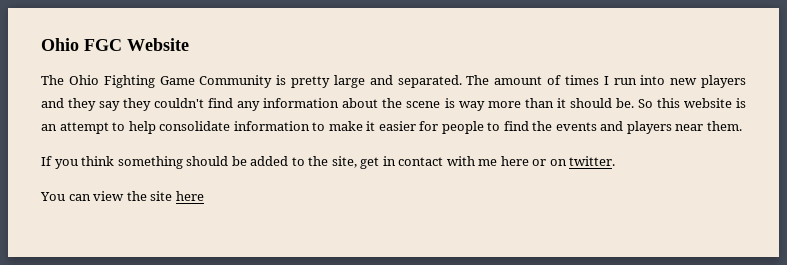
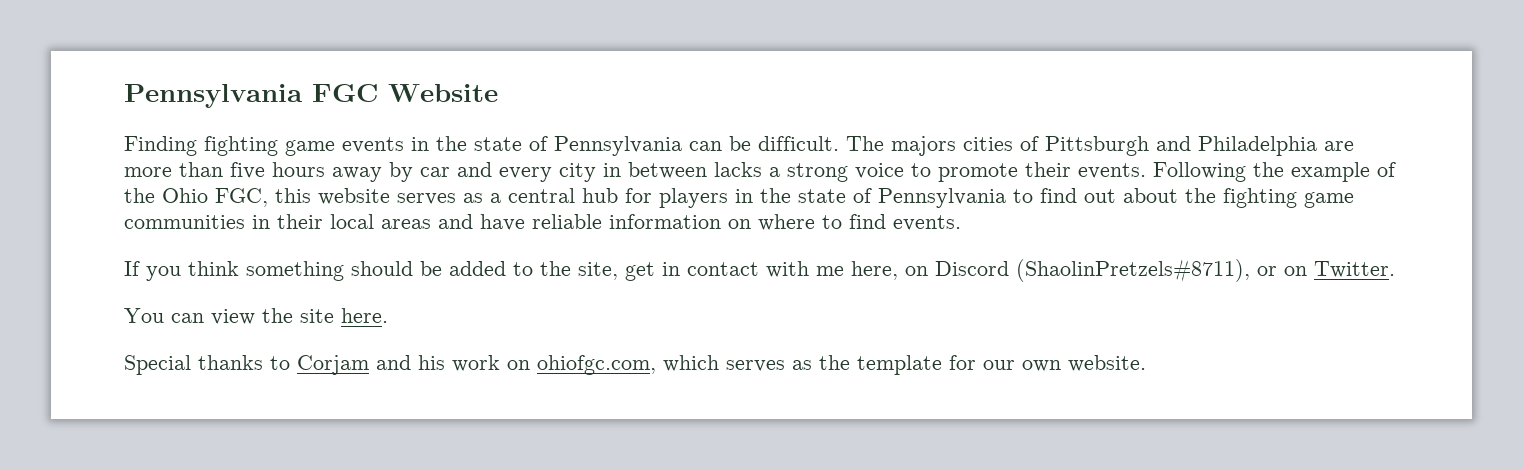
- Ohio FGC Website
+ Pennsylvania FGC Website
- The Ohio Fighting Game Community is pretty large and separated. The amount of times I run into new players and they say they couldn't find any information about the scene is way more than it should be. So this website is an attempt to help consolidate information to make it easier for people to find the events and players near them.
+ Finding fighting game events in the state of Pennsylvania can be difficult. The majors cities of Pittsburgh and Philadelphia are more than five hours away by car and every city in between lacks a strong voice to promote their events. Following the example of the Ohio FGC, this website serves as a central hub for players in the state of Pennsylvania to find out about the fighting game communities in their local areas and have reliable information on where to find events.
- If you think something should be added to the site, get in contact with me here or on twitter.
+ If you think something should be added to the site, get in contact with me here, on Discord (ShaolinPretzels#8711), or on Twitter.
- You can view the site here
+ You can view the site here.
+ Special thanks to Corjam and his work on ohiofgc.com, which serves as the template for our own website.

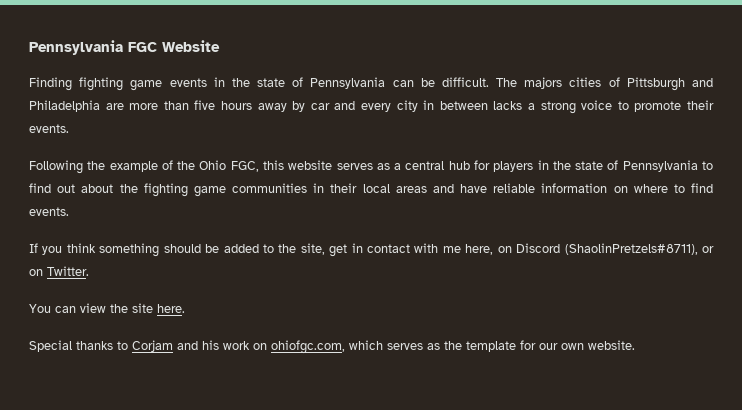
- The majors cities of Pittsburgh and Philadelphia are more than five hours away by car and every city in between lacks a strong voice to promote their events. Following the example of the Ohio FGC, this website serves as a central hub for players in the state of Pennsylvania to find out about the fighting game communities in their local areas and have reliable information on where to find events.
+ The majors cities of Pittsburgh and Philadelphia are more than five hours away by car and every city in between lacks a strong voice to promote their events.
+ Following the example of the Ohio FGC, this website serves as a central hub for players in the state of Pennsylvania to find out about the fighting game communities in their local areas and have reliable information on where to find events.

